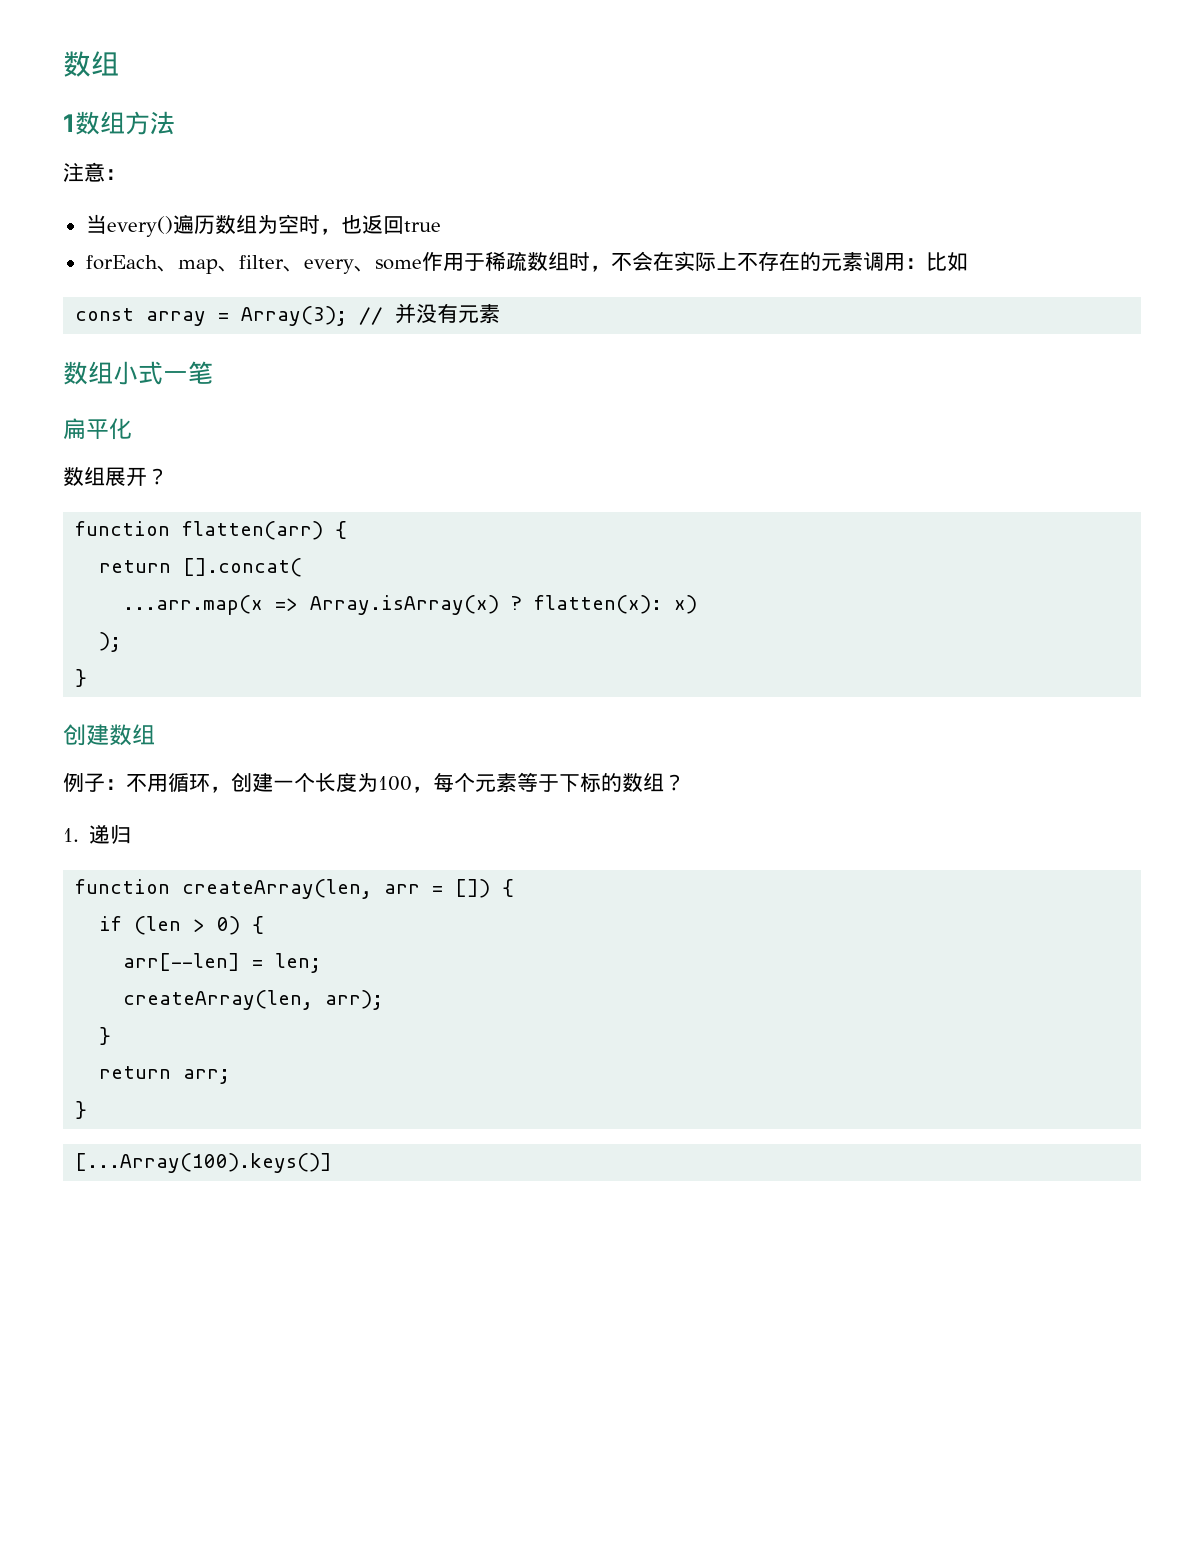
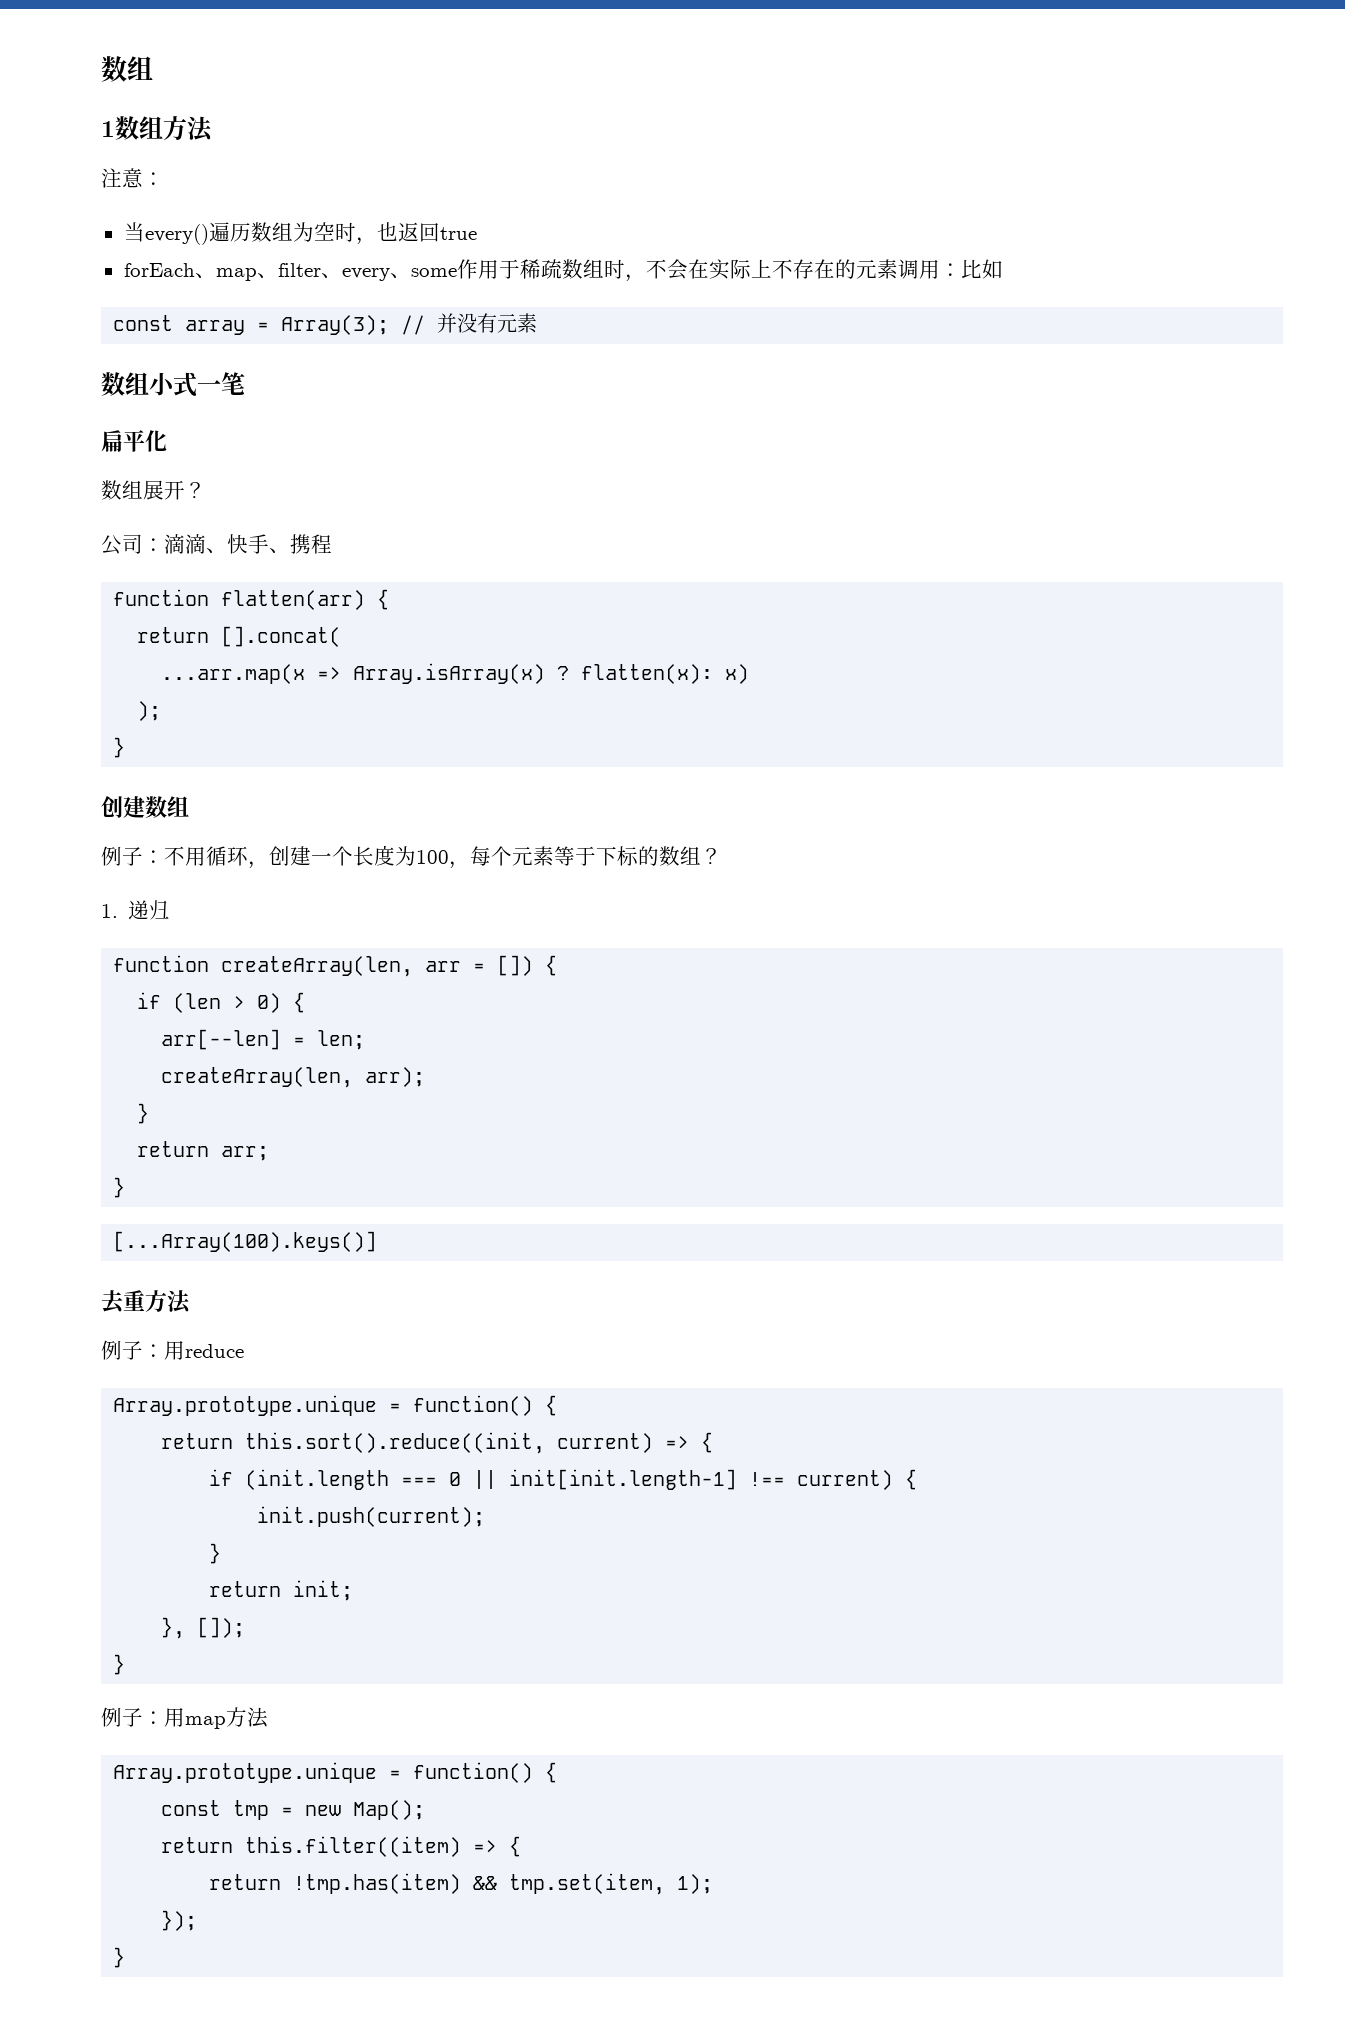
+ 公司：滴滴、快手、携程
+ 去重方法
+ 例子：用reduce
+ Array.prototype.unique = function() {
+ return this.sort().reduce((init, current) => {
+ if (init.length === 0 || init[init.length-1] !== current) {
+ init.push(current);
+ }
+ return init;
+ }, []);
+ }
+ 例子：用map方法
+ Array.prototype.unique = function() {
+ const tmp = new Map();
+ return this.filter((item) => {
+ return !tmp.has(item) && tmp.set(item, 1);
+ });
+ }

